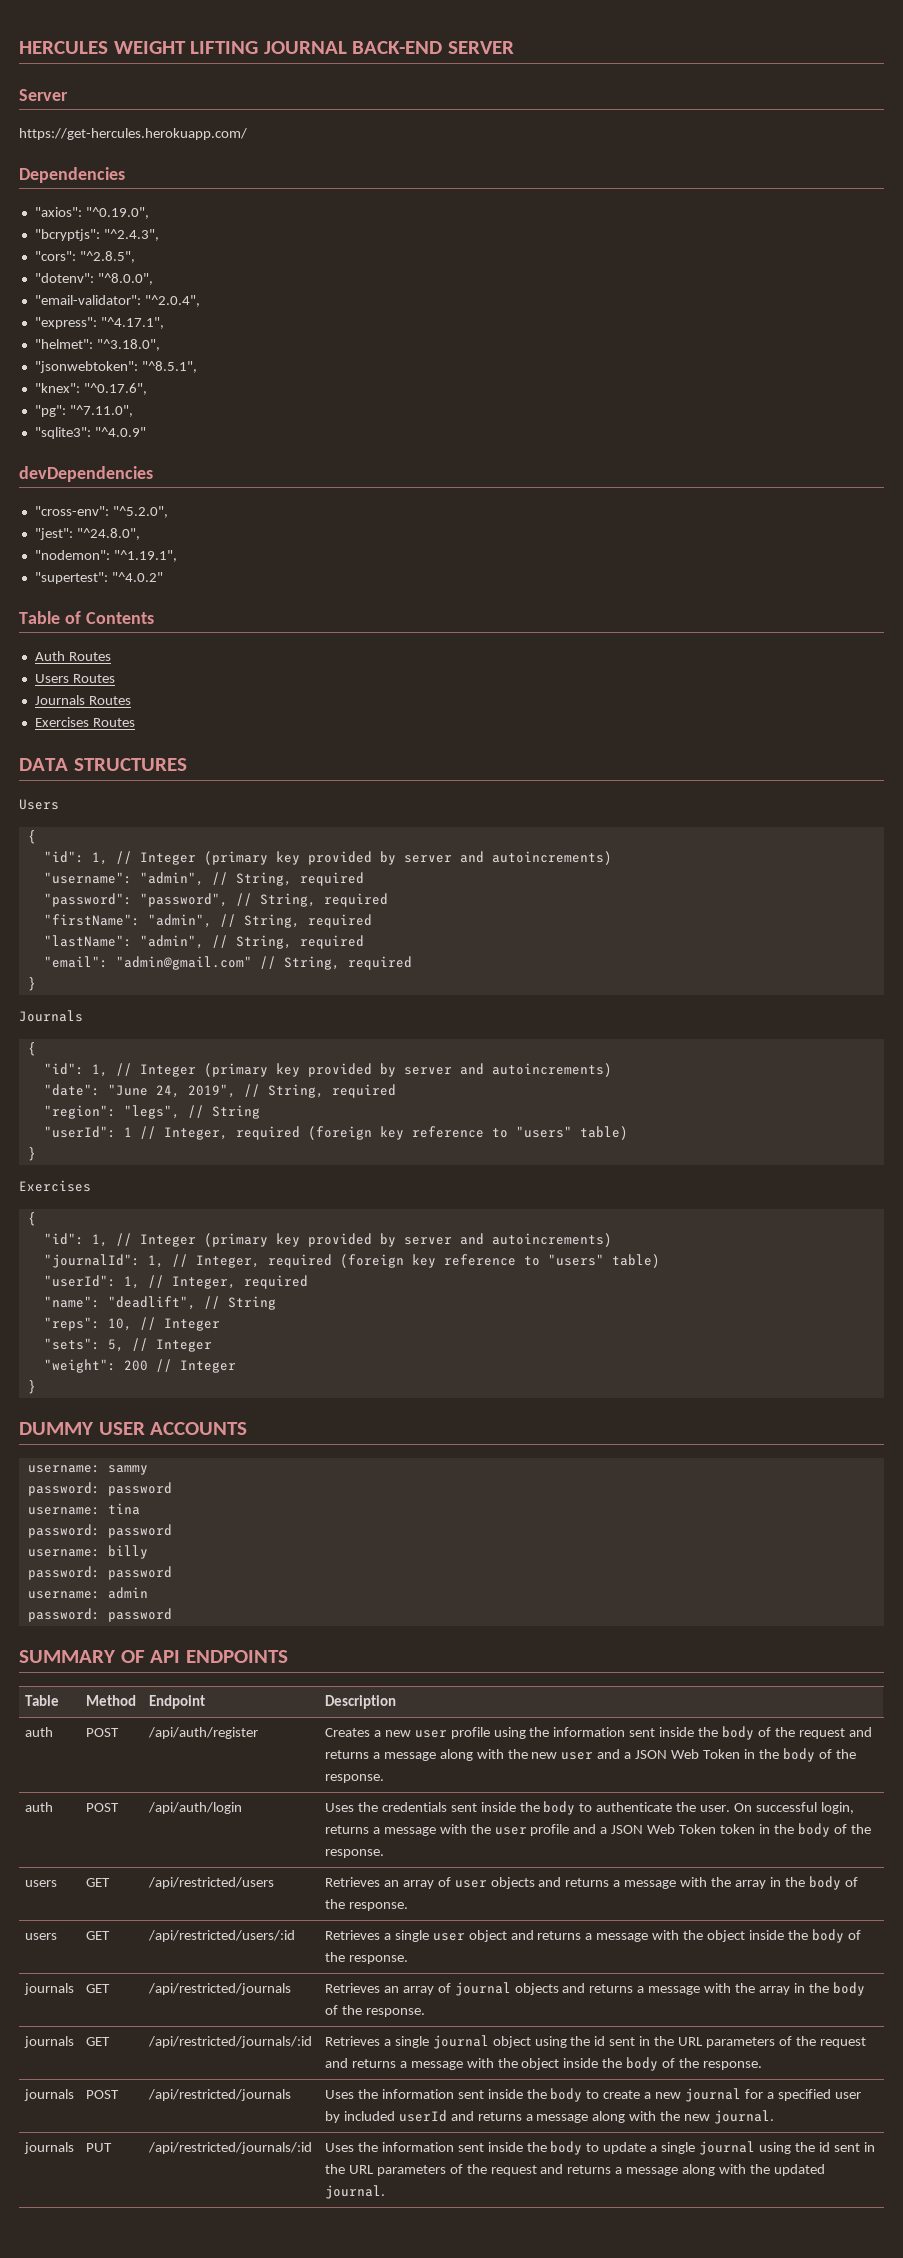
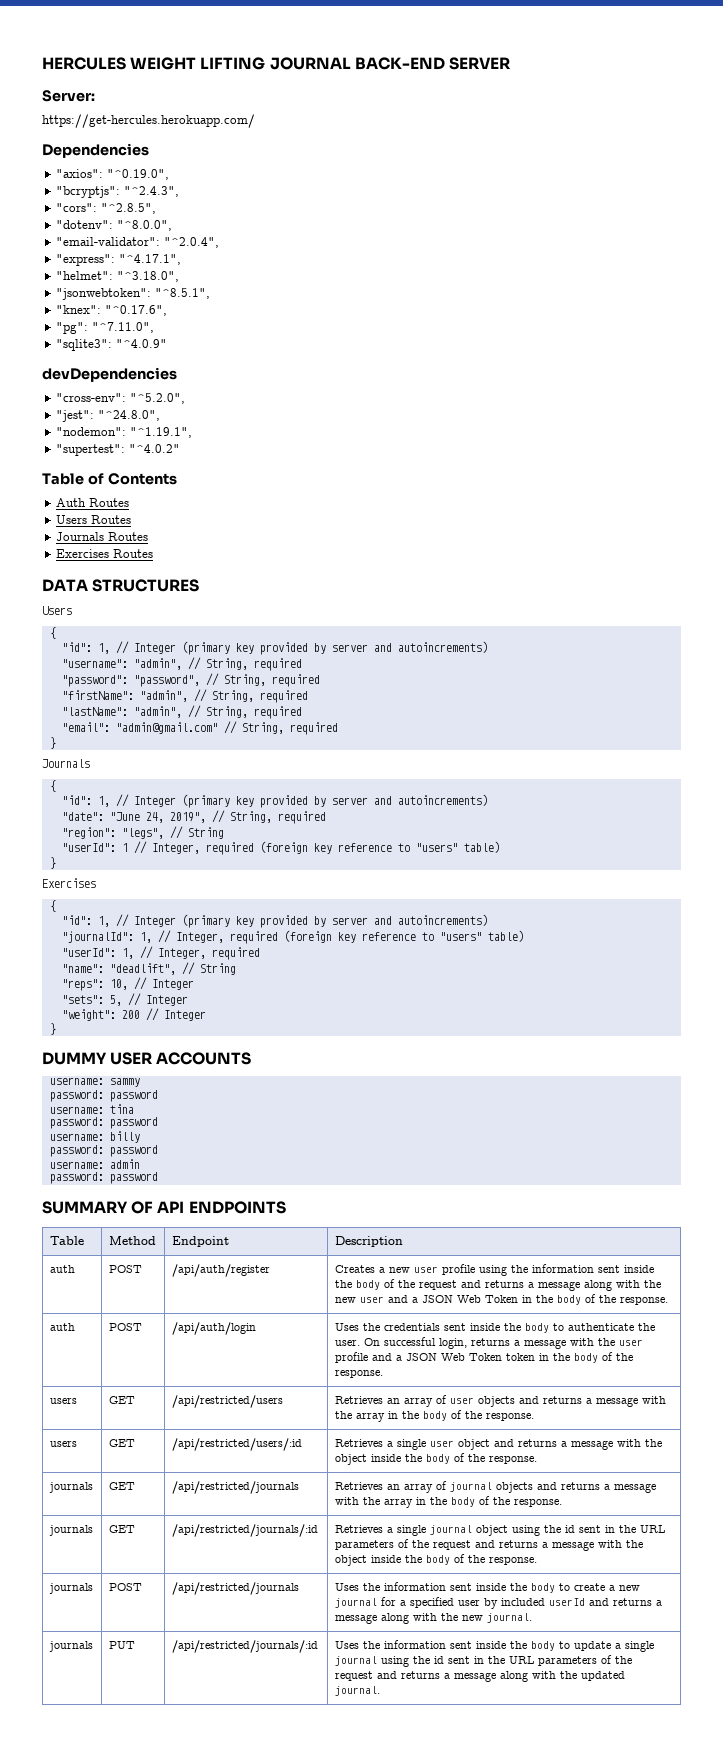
- Server
+ Server:

